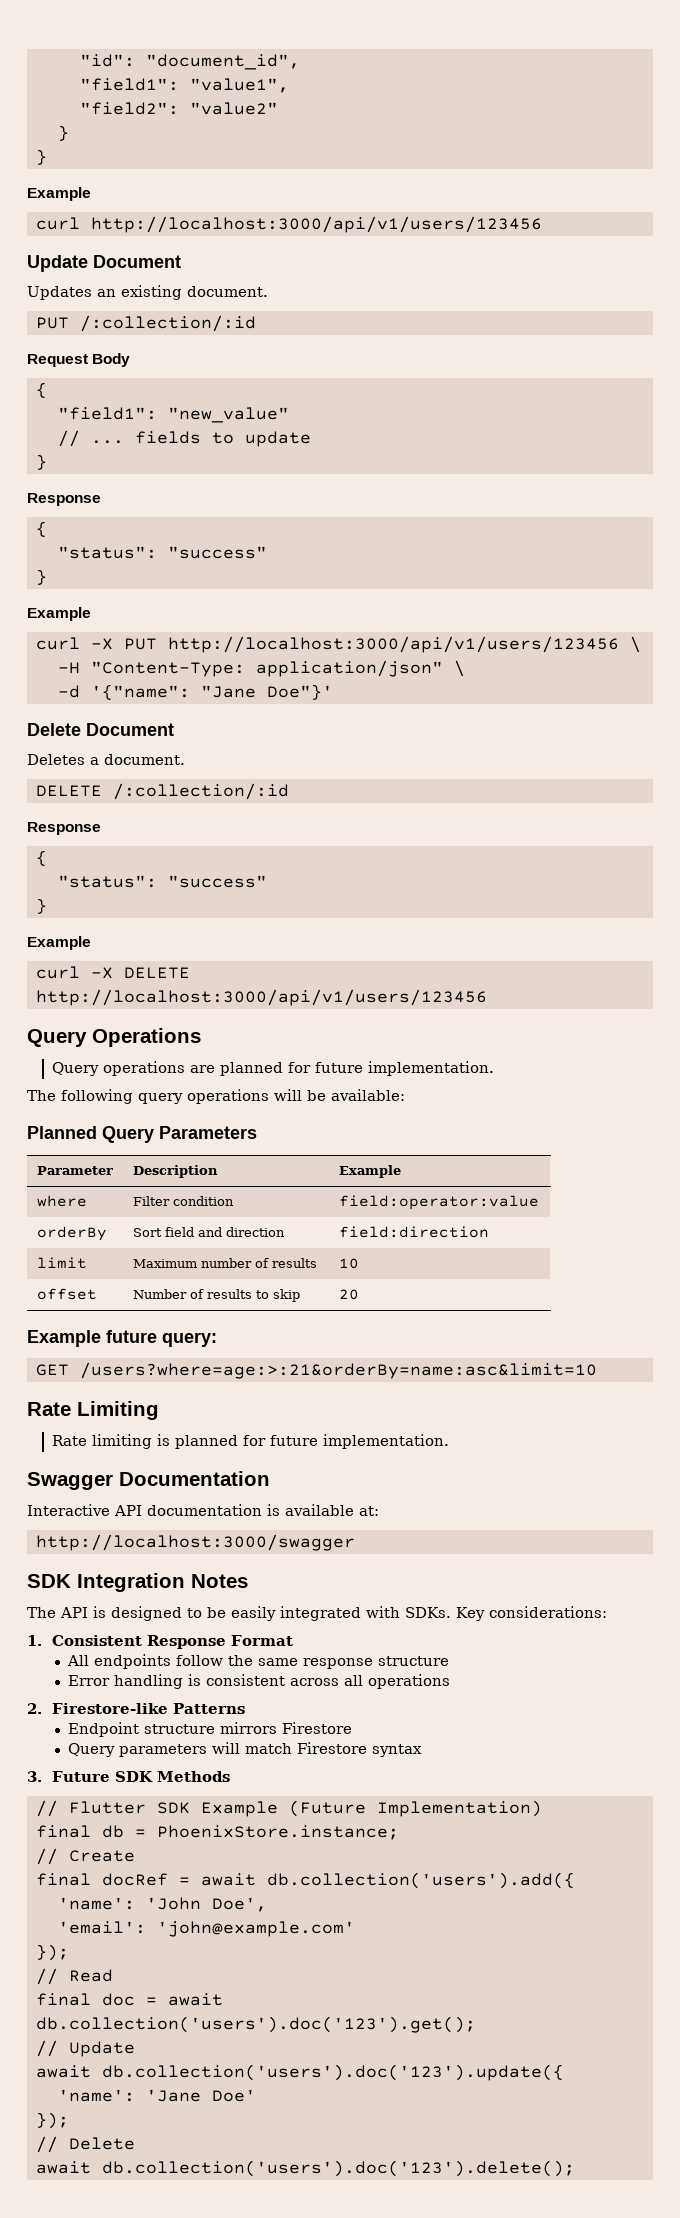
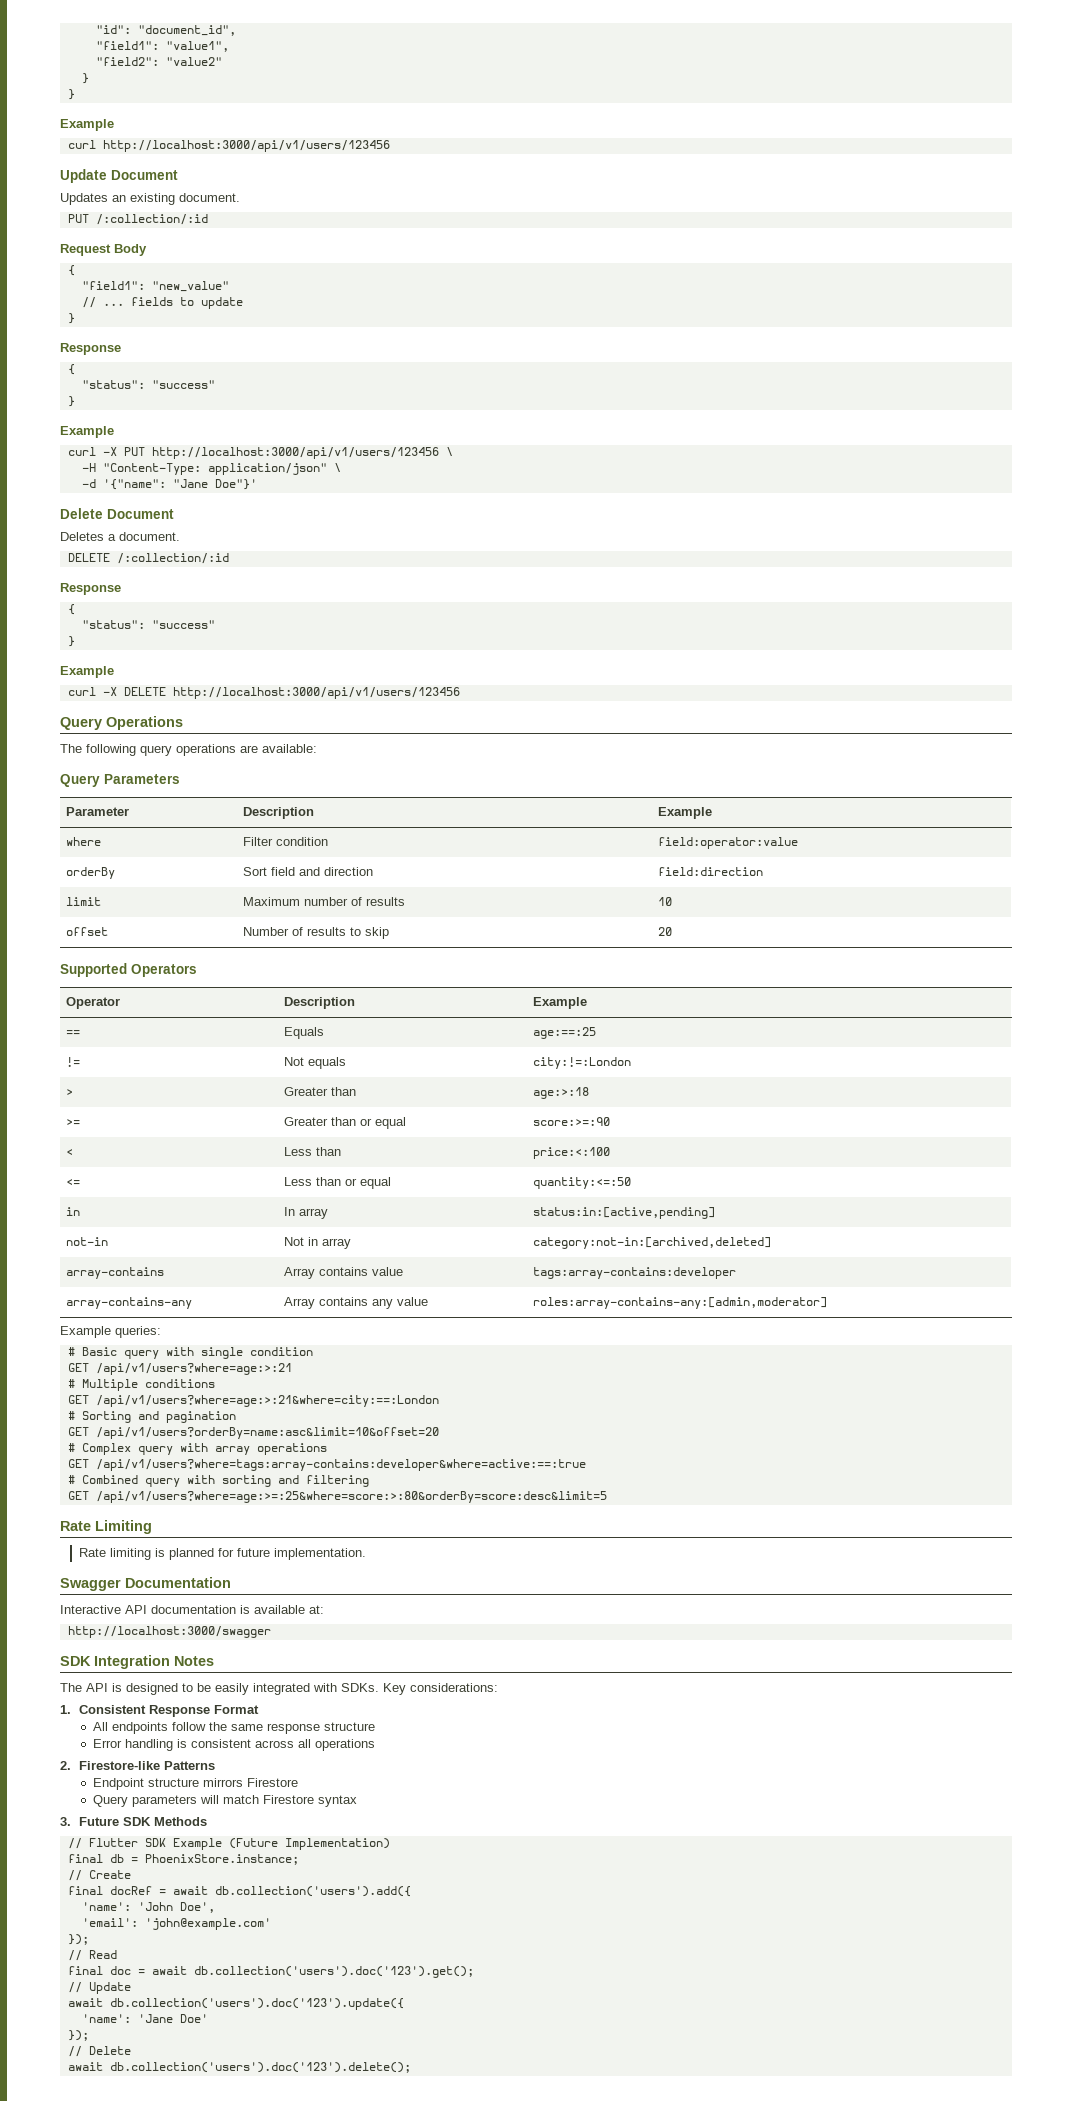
- Query operations are planned for future implementation.
- The following query operations will be available:
+ The following query operations are available:
- Planned Query Parameters
+ Query Parameters
- Example future query:
- GET /users?where=age:>:21&orderBy=name:asc&limit=10
+ Supported Operators
+ Operator | Description | Example
+ == | Equals | age:==:25
+ != | Not equals | city:!=:London
+ > | Greater than | age:>:18
+ >= | Greater than or equal | score:>=:90
+ < | Less than | price:<:100
+ <= | Less than or equal | quantity:<=:50
+ in | In array | status:in:[active,pending]
+ not-in | Not in array | category:not-in:[archived,deleted]
+ array-contains | Array contains value | tags:array-contains:developer
+ array-contains-any | Array contains any value | roles:array-contains-any:[admin,moderator]
+ Example queries:
+ # Basic query with single condition
+ GET /api/v1/users?where=age:>:21
+ # Multiple conditions
+ GET /api/v1/users?where=age:>:21&where=city:==:London
+ # Sorting and pagination
+ GET /api/v1/users?orderBy=name:asc&limit=10&offset=20
+ # Complex query with array operations
+ GET /api/v1/users?where=tags:array-contains:developer&where=active:==:true
+ # Combined query with sorting and filtering
+ GET /api/v1/users?where=age:>=:25&where=score:>:80&orderBy=score:desc&limit=5

